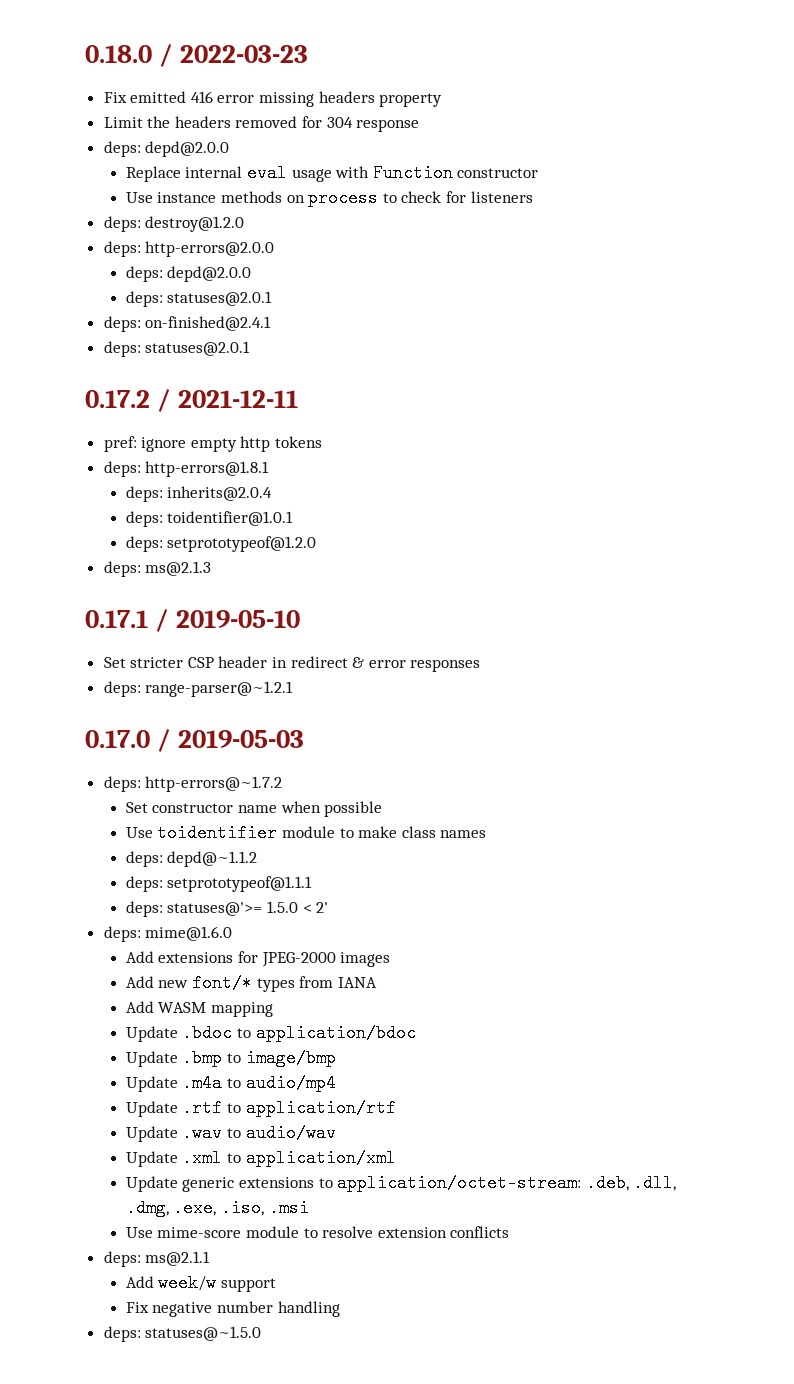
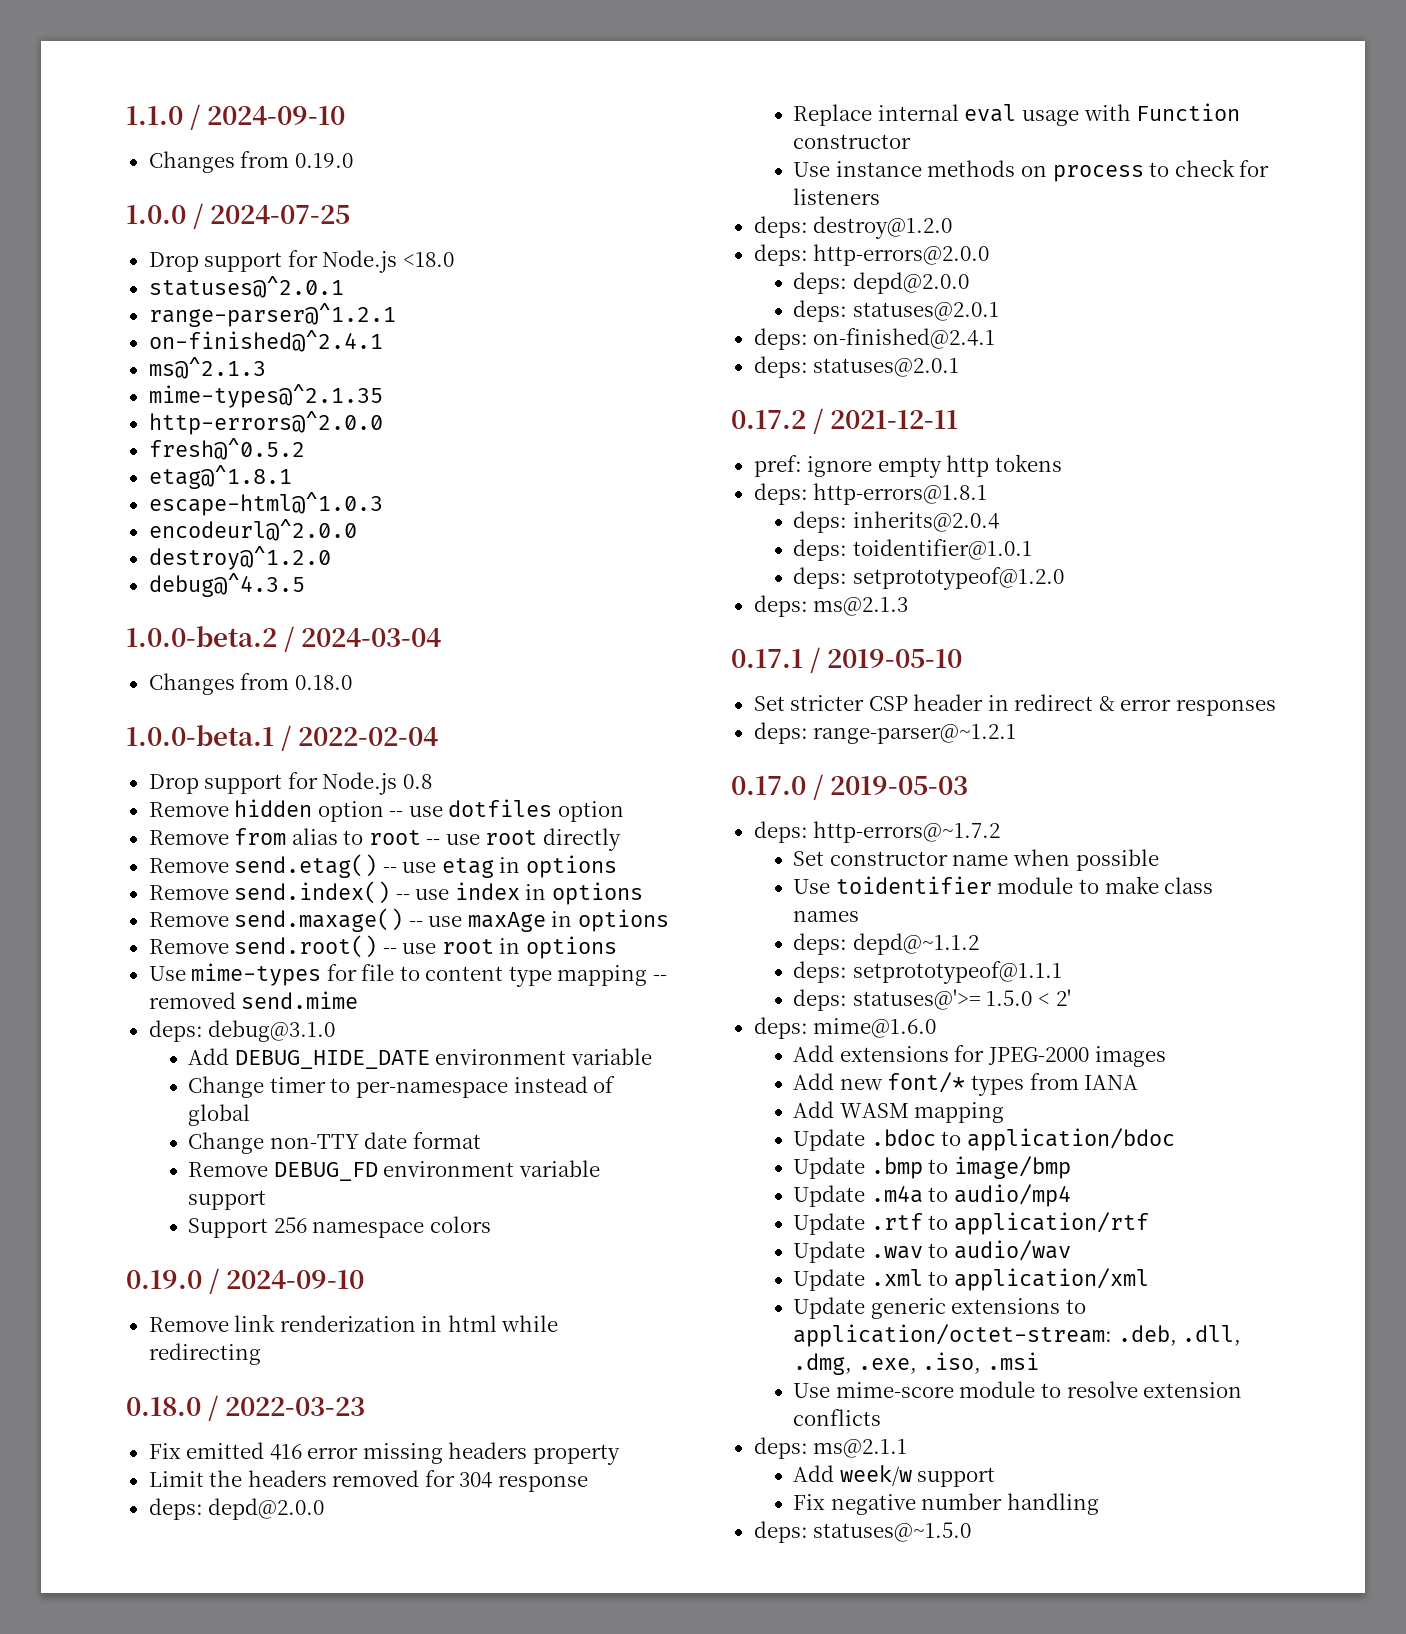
+ 1.1.0 / 2024-09-10
+ Changes from 0.19.0
+ 1.0.0 / 2024-07-25
+ Drop support for Node.js <18.0
+ statuses@^2.0.1
+ range-parser@^1.2.1
+ on-finished@^2.4.1
+ ms@^2.1.3
+ mime-types@^2.1.35
+ http-errors@^2.0.0
+ fresh@^0.5.2
+ etag@^1.8.1
+ escape-html@^1.0.3
+ encodeurl@^2.0.0
+ destroy@^1.2.0
+ debug@^4.3.5
+ 1.0.0-beta.2 / 2024-03-04
+ Changes from 0.18.0
+ 1.0.0-beta.1 / 2022-02-04
+ Drop support for Node.js 0.8
+ Remove hidden option -- use dotfiles option
+ Remove from alias to root -- use root directly
+ Remove send.etag() -- use etag in options
+ Remove send.index() -- use index in options
+ Remove send.maxage() -- use maxAge in options
+ Remove send.root() -- use root in options
+ Use mime-types for file to content type mapping -- removed send.mime
+ deps: debug@3.1.0
+ Add DEBUG_HIDE_DATE environment variable
+ Change timer to per-namespace instead of global
+ Change non-TTY date format
+ Remove DEBUG_FD environment variable support
+ Support 256 namespace colors
+ 0.19.0 / 2024-09-10
+ Remove link renderization in html while redirecting

